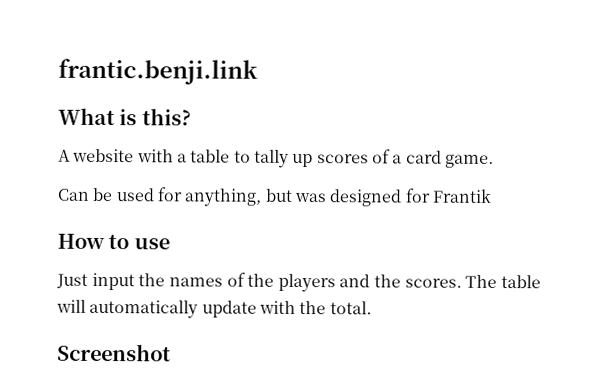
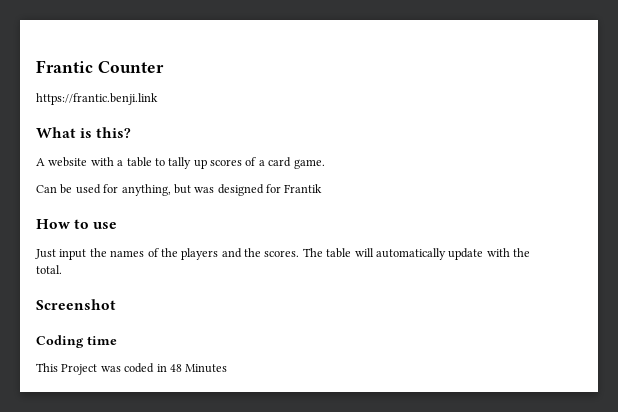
- frantic.benji.link
+ Frantic Counter
+ https://frantic.benji.link
+ Coding time
+ This Project was coded in 48 Minutes

